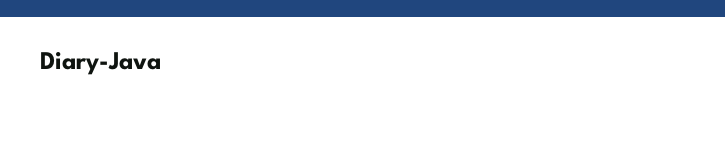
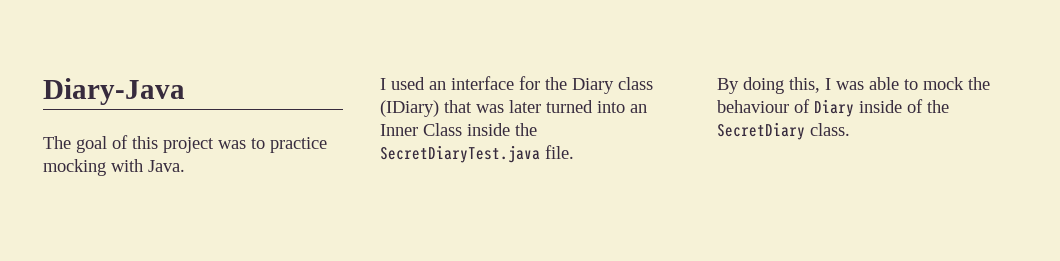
+ The goal of this project was to practice mocking with Java.
+ I used an interface for the Diary class (IDiary) that was later turned into an Inner Class inside the SecretDiaryTest.java file.
+ By doing this, I was able to mock the behaviour of Diary inside of the SecretDiary class.

